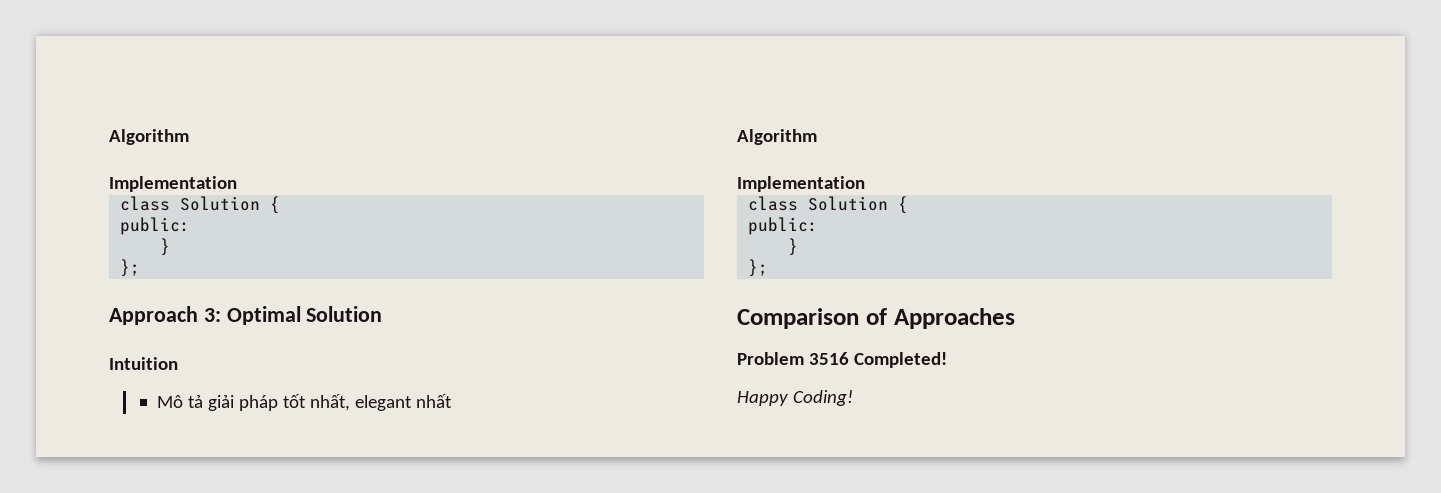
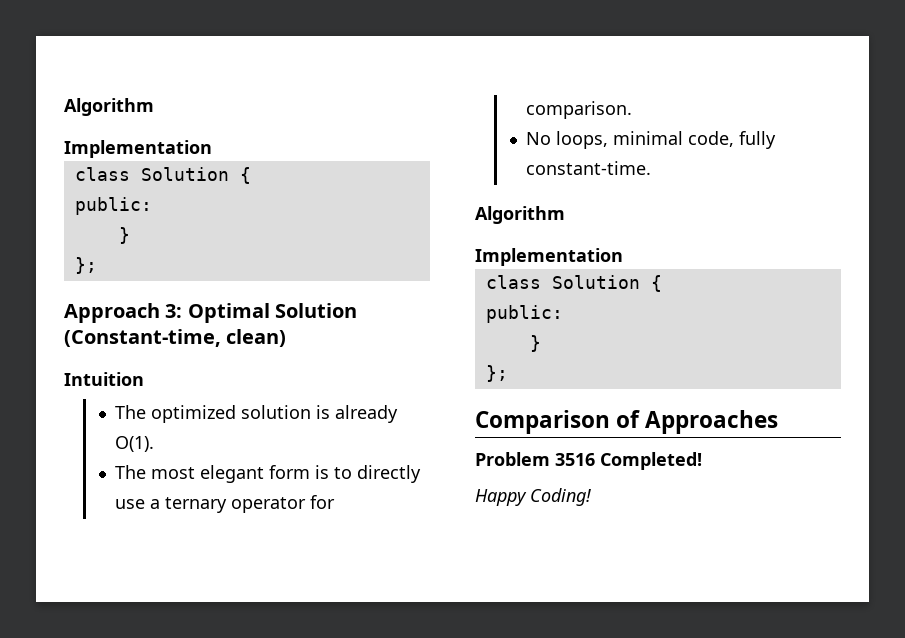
- Approach 3: Optimal Solution
+ Approach 3: Optimal Solution (Constant-time, clean)
- Mô tả giải pháp tốt nhất, elegant nhất
+ The optimized solution is already O(1).
+ The most elegant form is to directly use a ternary operator for comparison.
+ No loops, minimal code, fully constant-time.

